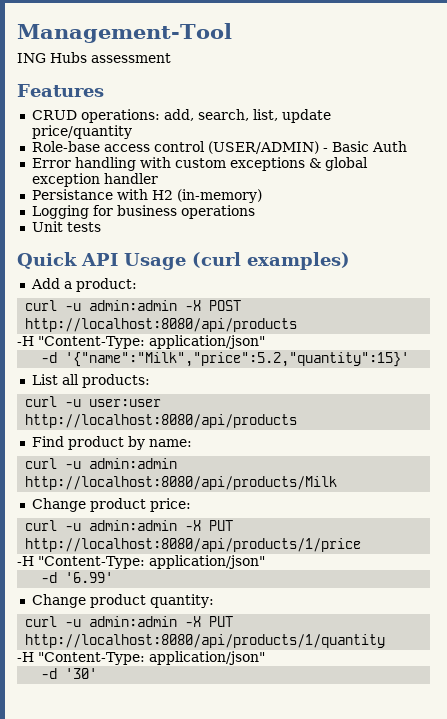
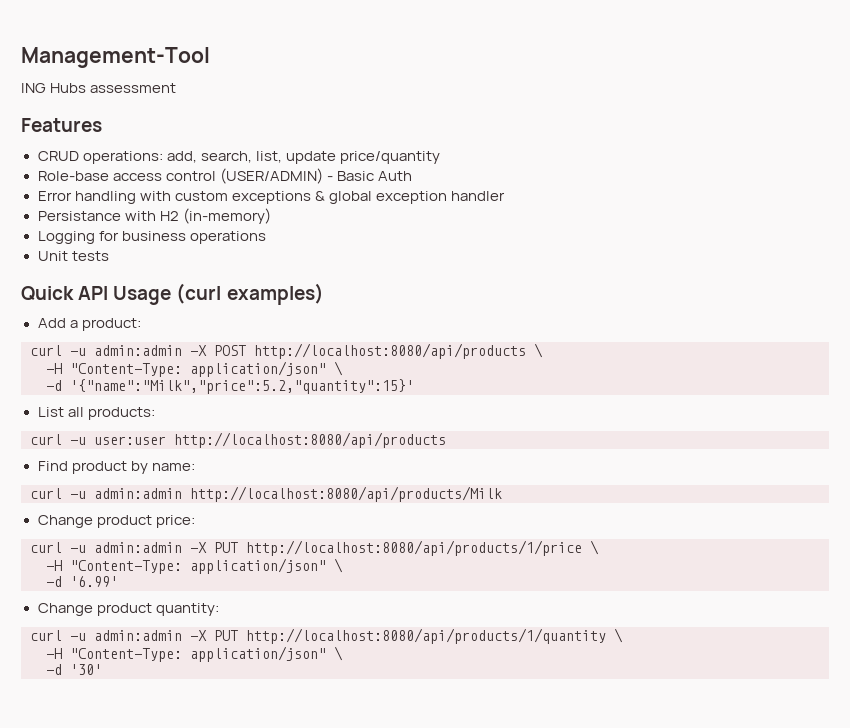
- curl -u admin:admin -X POST http://localhost:8080/api/products
- -H "Content-Type: application/json"
+ curl -u admin:admin -X POST http://localhost:8080/api/products \
+ -H "Content-Type: application/json" \
- curl -u admin:admin -X PUT http://localhost:8080/api/products/1/price
- -H "Content-Type: application/json"
+ curl -u admin:admin -X PUT http://localhost:8080/api/products/1/price \
+ -H "Content-Type: application/json" \
- curl -u admin:admin -X PUT http://localhost:8080/api/products/1/quantity
- -H "Content-Type: application/json"
+ curl -u admin:admin -X PUT http://localhost:8080/api/products/1/quantity \
+ -H "Content-Type: application/json" \

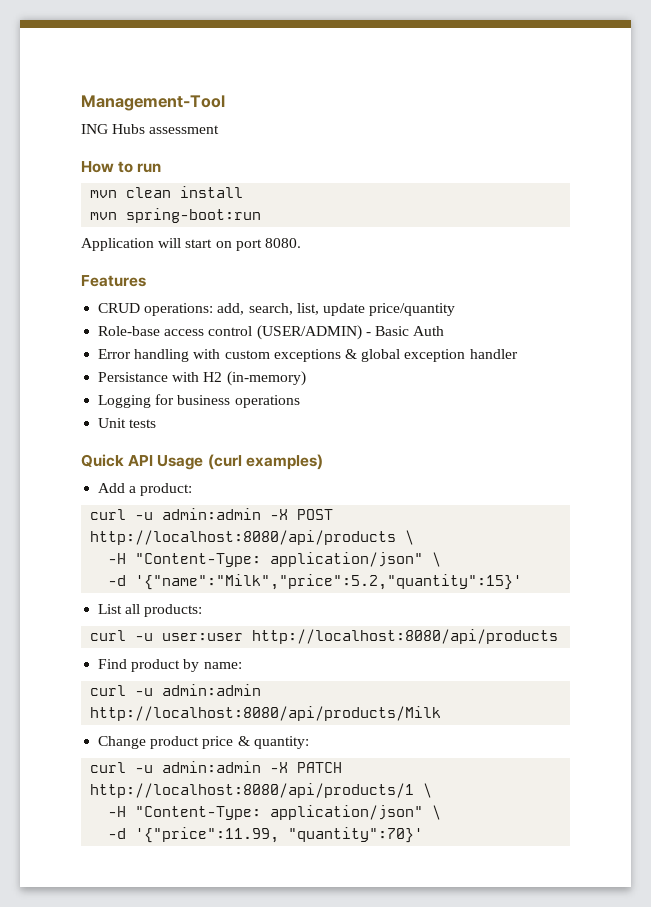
+ How to run
+ mvn clean install
+ mvn spring-boot:run
+ Application will start on port 8080.
- Change product price:
- curl -u admin:admin -X PUT http://localhost:8080/api/products/1/price \
+ Change product price & quantity:
+ curl -u admin:admin -X PATCH http://localhost:8080/api/products/1 \
  -H "Content-Type: application/json" \
- -d '6.99'
- Change product quantity:
- curl -u admin:admin -X PUT http://localhost:8080/api/products/1/quantity \
- -H "Content-Type: application/json" \
- -d '30'
+ -d '{"price":11.99, "quantity":70}'

